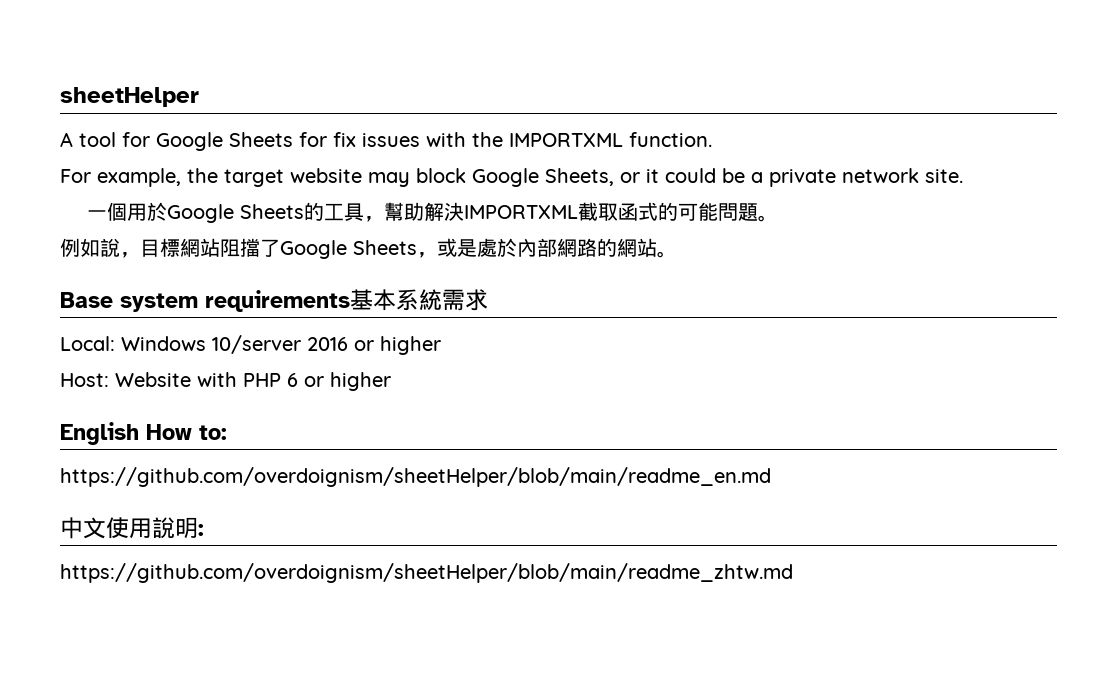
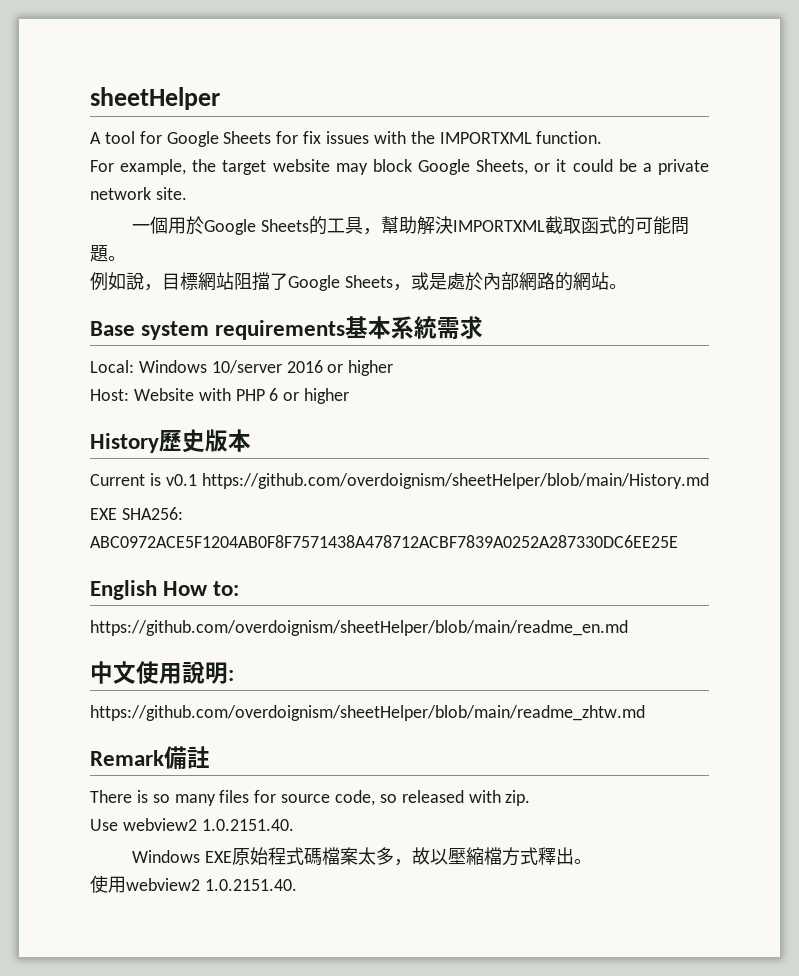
+ History歷史版本
+ Current is v0.1 https://github.com/overdoignism/sheetHelper/blob/main/History.md
+ EXE SHA256: ABC0972ACE5F1204AB0F8F7571438A478712ACBF7839A0252A287330DC6EE25E
+ Remark備註
+ There is so many files for source code, so released with zip.
+ Use webview2 1.0.2151.40.
+ Windows EXE原始程式碼檔案太多，故以壓縮檔方式釋出。
+ 使用webview2 1.0.2151.40.

